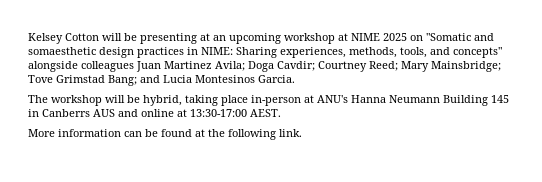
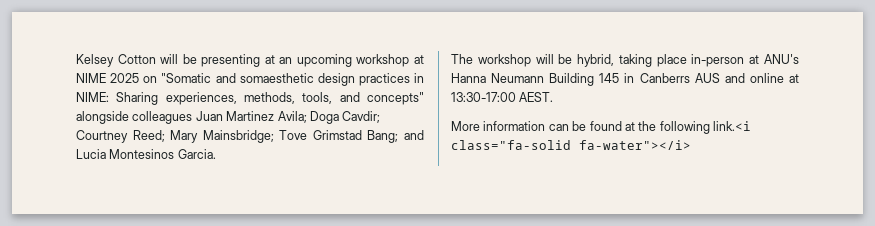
- More information can be found at the following link.
+ More information can be found at the following link.<i class="fa-solid fa-water"></i>

